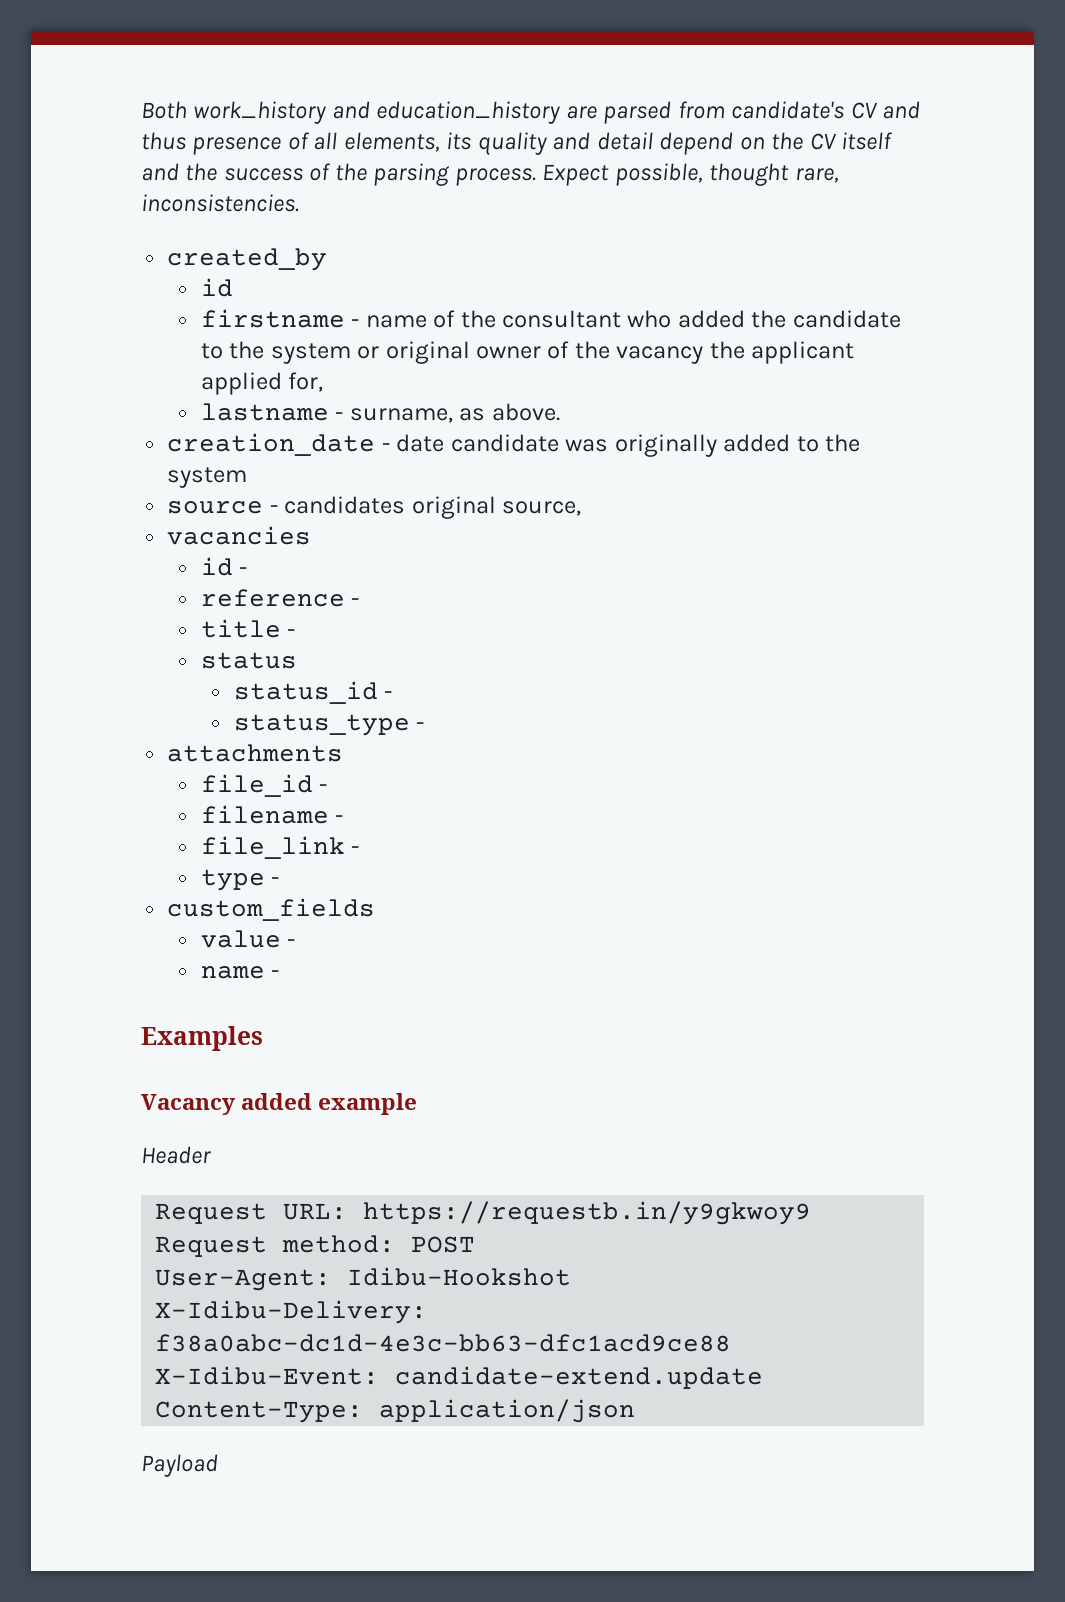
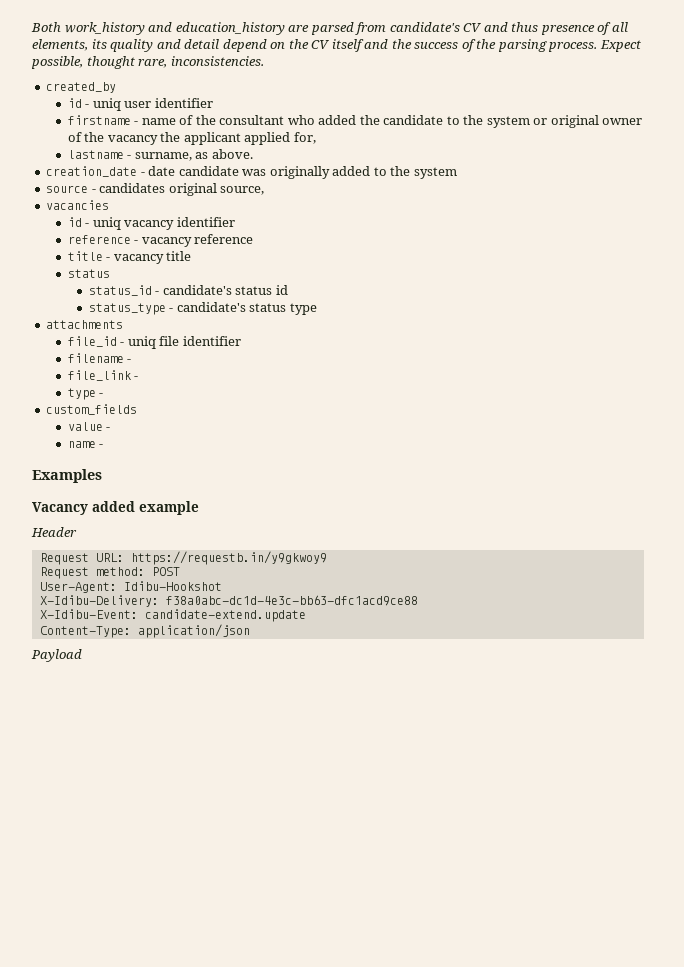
  created_by
- id
+ id - uniq user identifier
- id -
+ id - uniq vacancy identifier
- reference -
+ reference - vacancy reference
- title -
+ title - vacancy title
- status_id -
+ status_id - candidate's status id
- status_type -
+ status_type - candidate's status type
- file_id -
+ file_id - uniq file identifier

